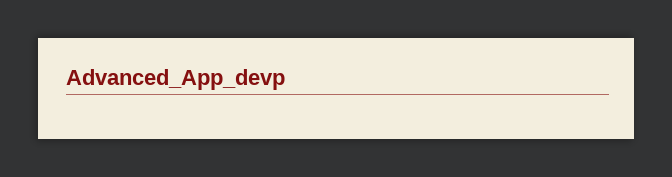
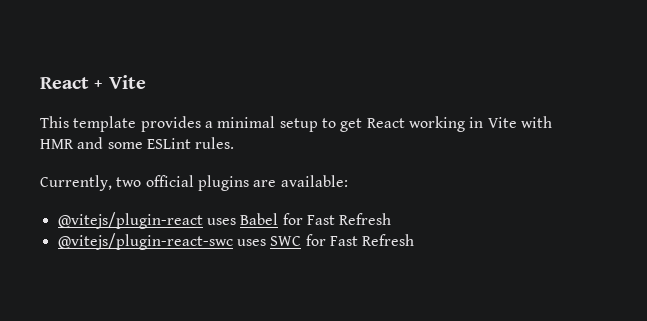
- Advanced_App_devp
+ React + Vite
+ This template provides a minimal setup to get React working in Vite with HMR and some ESLint rules.
+ Currently, two official plugins are available:
+ @vitejs/plugin-react uses Babel for Fast Refresh
+ @vitejs/plugin-react-swc uses SWC for Fast Refresh

